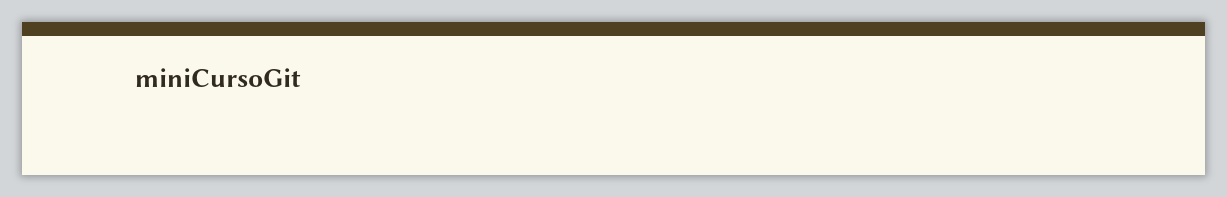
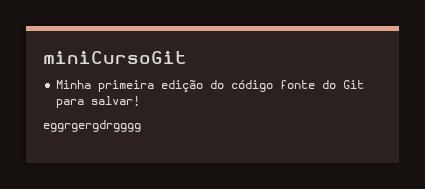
+ Minha primeira edição do código fonte do Git para salvar!
+ eggrgergdrgggg

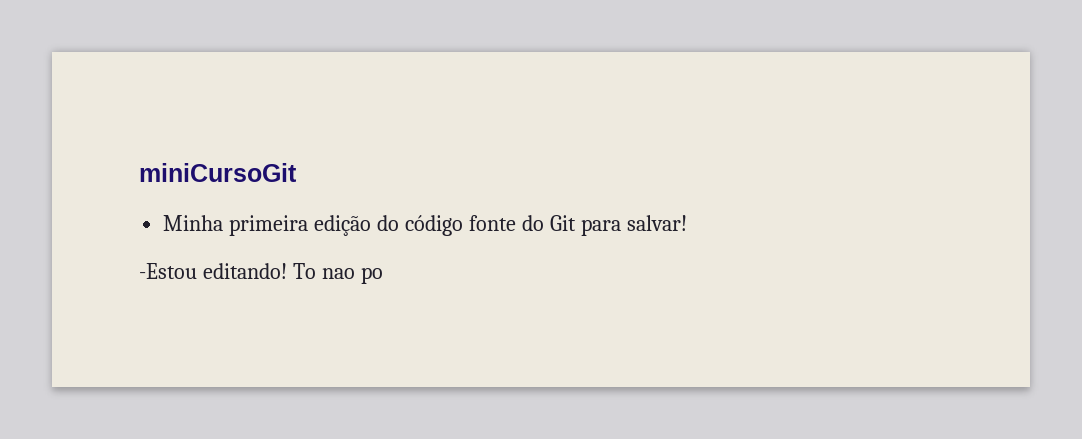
- eggrgergdrgggg
+ -Estou editando! To nao po

